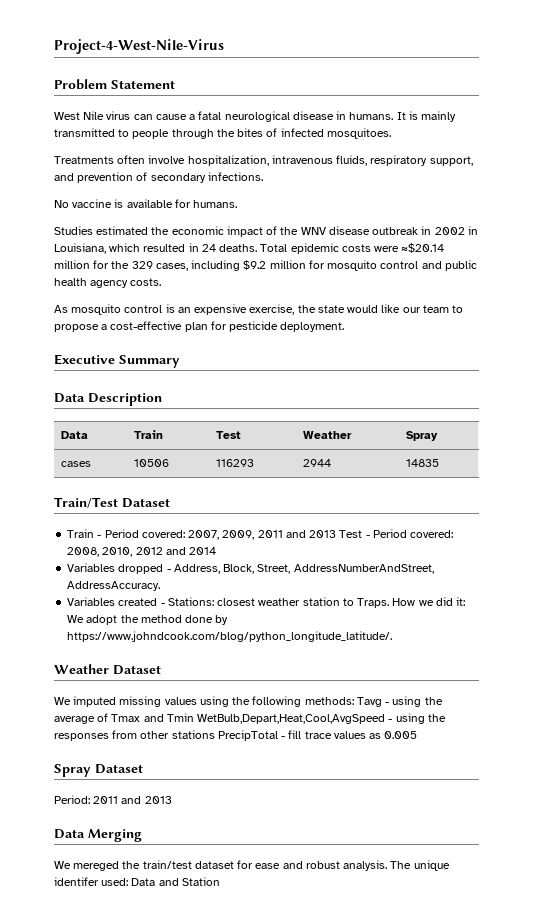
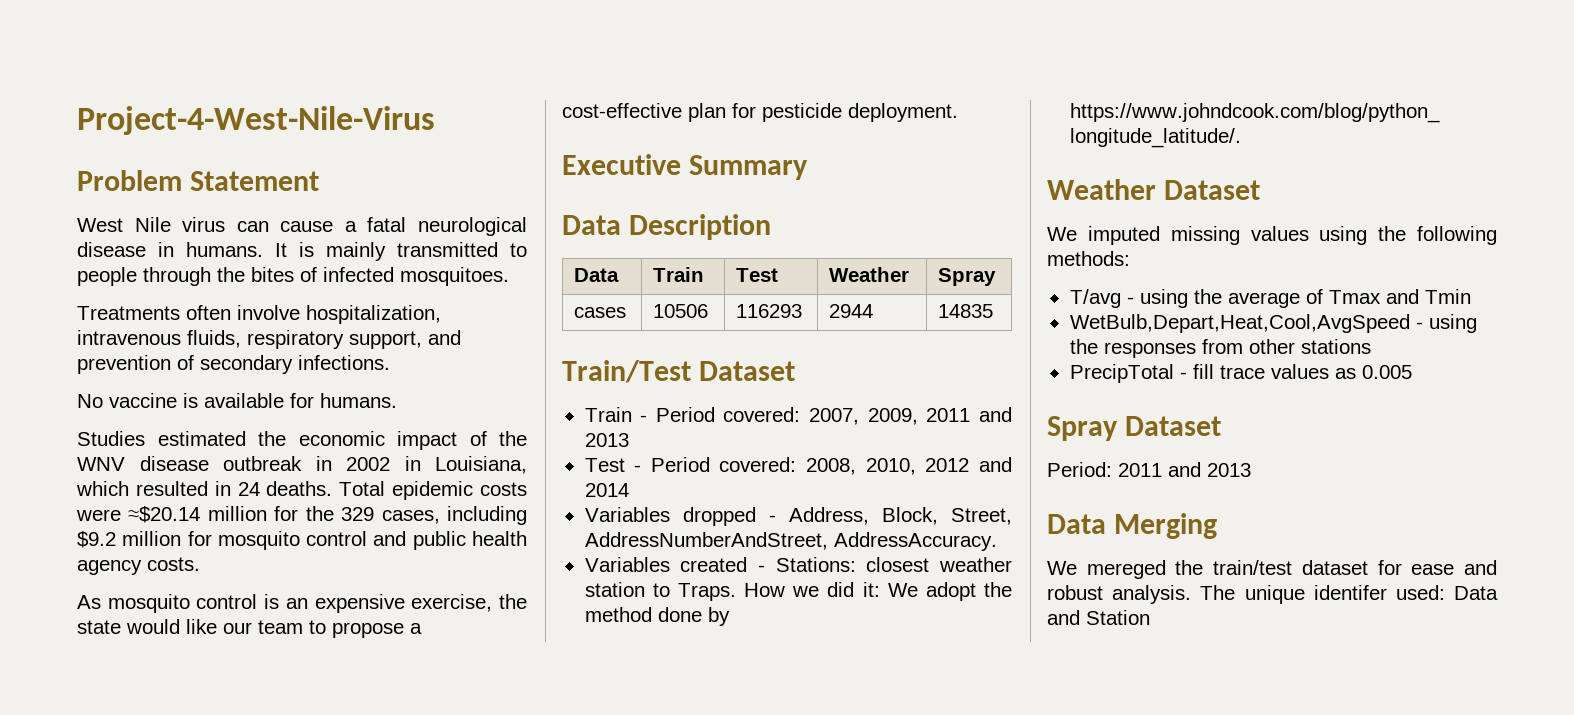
- Train - Period covered: 2007, 2009, 2011 and 2013 Test - Period covered: 2008, 2010, 2012 and 2014
+ Train - Period covered: 2007, 2009, 2011 and 2013
+ Test - Period covered: 2008, 2010, 2012 and 2014
- We imputed missing values using the following methods: Tavg - using the average of Tmax and Tmin WetBulb,Depart,Heat,Cool,AvgSpeed - using the responses from other stations PrecipTotal - fill trace values as 0.005
+ We imputed missing values using the following methods:
+ T/avg - using the average of Tmax and Tmin
+ WetBulb,Depart,Heat,Cool,AvgSpeed - using the responses from other stations
+ PrecipTotal - fill trace values as 0.005

